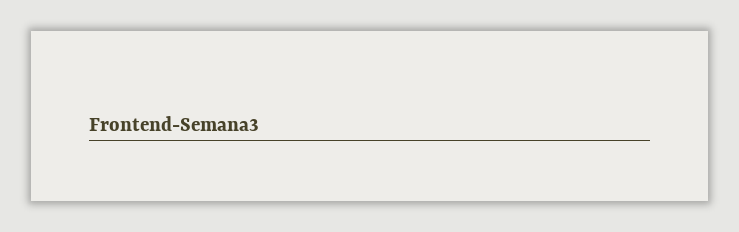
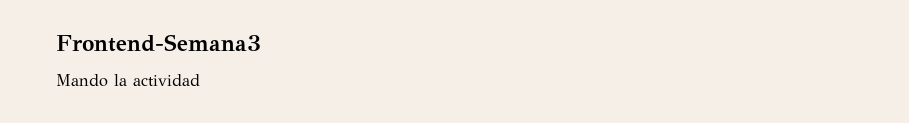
+ Mando la actividad

